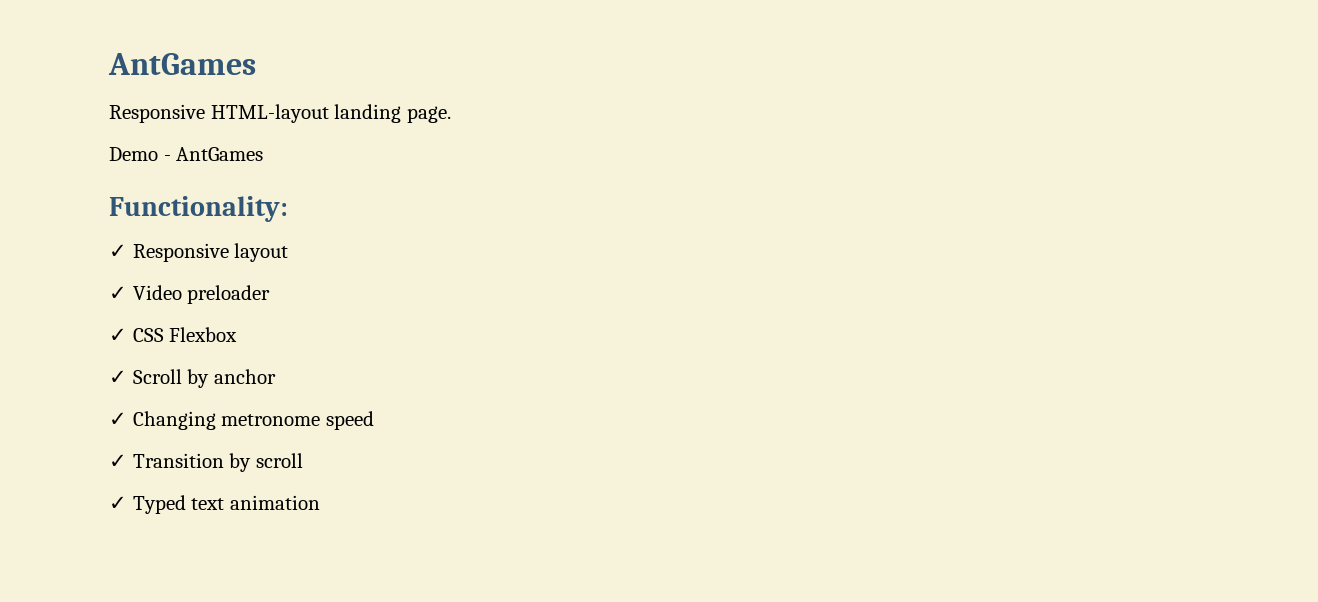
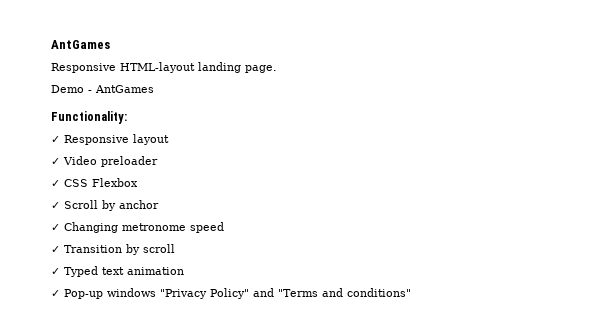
+ ✓ Pop-up windows "Privacy Policy" and "Terms and conditions"

